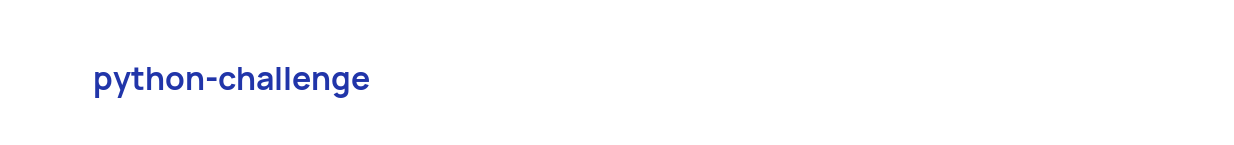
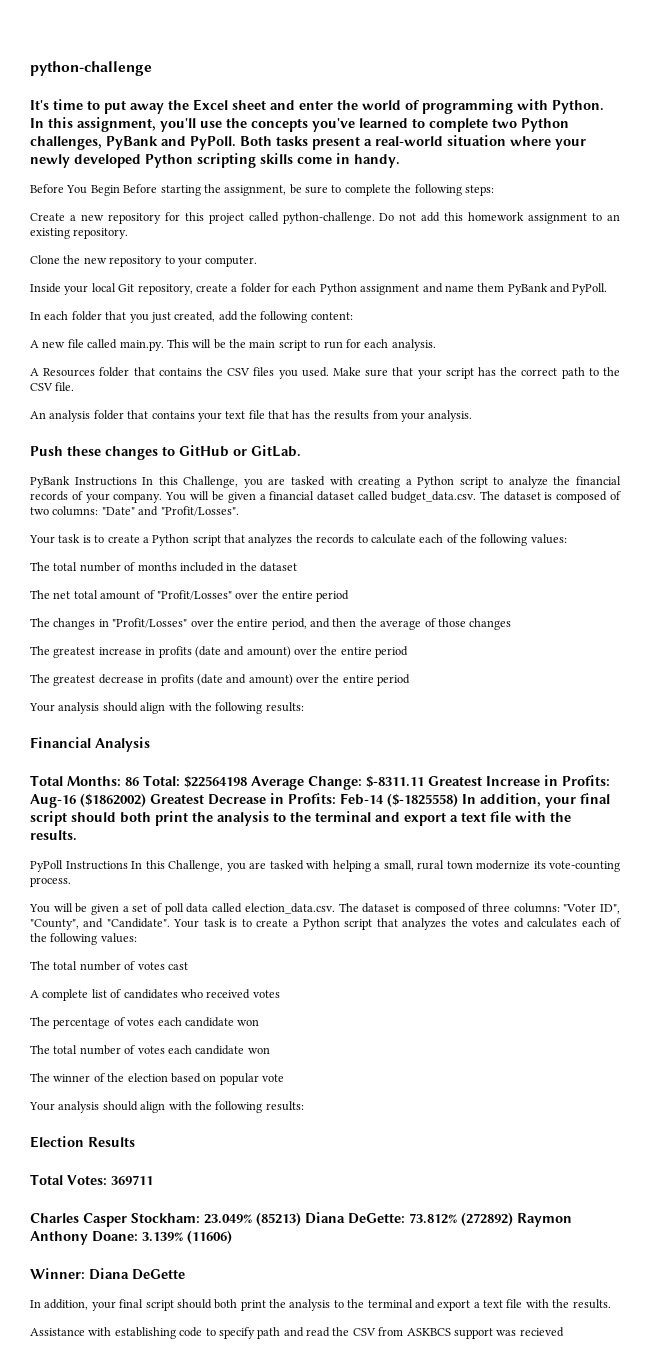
+ It's time to put away the Excel sheet and enter the world of programming with Python. In this assignment, you'll use the concepts you've learned to complete two Python challenges, PyBank and PyPoll. Both tasks present a real-world situation where your newly developed Python scripting skills come in handy.
+ Before You Begin Before starting the assignment, be sure to complete the following steps:
+ Create a new repository for this project called python-challenge. Do not add this homework assignment to an existing repository.
+ Clone the new repository to your computer.
+ Inside your local Git repository, create a folder for each Python assignment and name them PyBank and PyPoll.
+ In each folder that you just created, add the following content:
+ A new file called main.py. This will be the main script to run for each analysis.
+ A Resources folder that contains the CSV files you used. Make sure that your script has the correct path to the CSV file.
+ An analysis folder that contains your text file that has the results from your analysis.
+ Push these changes to GitHub or GitLab.
+ PyBank Instructions In this Challenge, you are tasked with creating a Python script to analyze the financial records of your company. You will be given a financial dataset called budget_data.csv. The dataset is composed of two columns: "Date" and "Profit/Losses".
+ Your task is to create a Python script that analyzes the records to calculate each of the following values:
+ The total number of months included in the dataset
+ The net total amount of "Profit/Losses" over the entire period
+ The changes in "Profit/Losses" over the entire period, and then the average of those changes
+ The greatest increase in profits (date and amount) over the entire period
+ The greatest decrease in profits (date and amount) over the entire period
+ Your analysis should align with the following results:
+ Financial Analysis
+ Total Months: 86 Total: $22564198 Average Change: $-8311.11 Greatest Increase in Profits: Aug-16 ($1862002) Greatest Decrease in Profits: Feb-14 ($-1825558) In addition, your final script should both print the analysis to the terminal and export a text file with the results.
+ PyPoll Instructions In this Challenge, you are tasked with helping a small, rural town modernize its vote-counting process.
+ You will be given a set of poll data called election_data.csv. The dataset is composed of three columns: "Voter ID", "County", and "Candidate". Your task is to create a Python script that analyzes the votes and calculates each of the following values:
+ The total number of votes cast
+ A complete list of candidates who received votes
+ The percentage of votes each candidate won
+ The total number of votes each candidate won
+ The winner of the election based on popular vote
+ Your analysis should align with the following results:
+ Election Results
+ Total Votes: 369711
+ Charles Casper Stockham: 23.049% (85213) Diana DeGette: 73.812% (272892) Raymon Anthony Doane: 3.139% (11606)
+ Winner: Diana DeGette
+ In addition, your final script should both print the analysis to the terminal and export a text file with the results.
+ Assistance with establishing code to specify path and read the CSV from ASKBCS support was recieved

